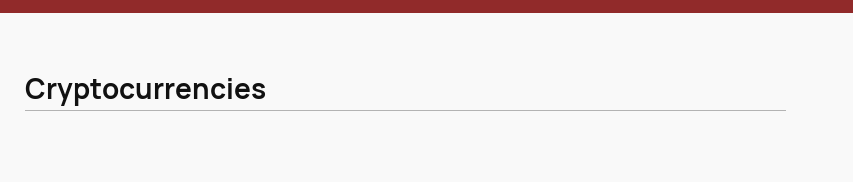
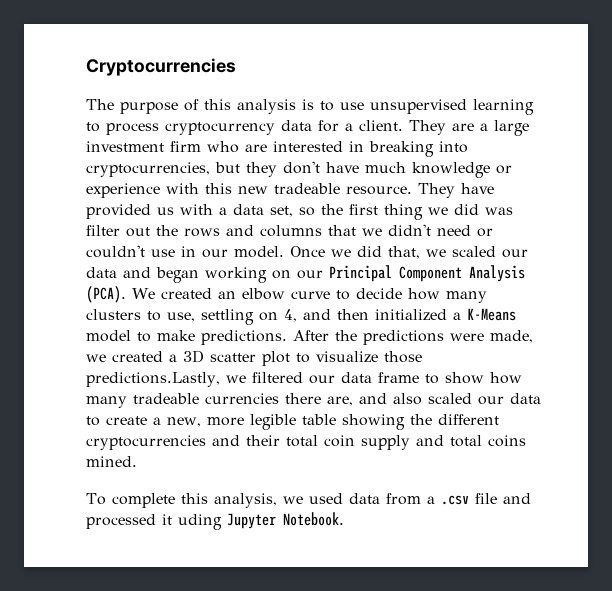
+ The purpose of this analysis is to use unsupervised learning to process cryptocurrency data for a client. They are a large investment firm who are interested in breaking into cryptocurrencies, but they don't have much knowledge or experience with this new tradeable resource. They have provided us with a data set, so the first thing we did was filter out the rows and columns that we didn't need or couldn't use in our model. Once we did that, we scaled our data and began working on our Principal Component Analysis (PCA). We created an elbow curve to decide how many clusters to use, settling on 4, and then initialized a K-Means model to make predictions. After the predictions were made, we created a 3D scatter plot to visualize those predictions.Lastly, we filtered our data frame to show how many tradeable currencies there are, and also scaled our data to create a new, more legible table showing the different cryptocurrencies and their total coin supply and total coins mined.
+ To complete this analysis, we used data from a .csv file and processed it uding Jupyter Notebook.

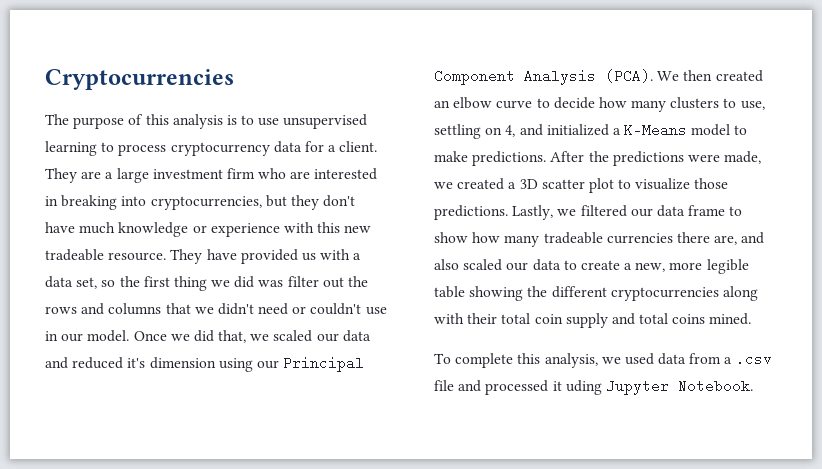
- Once we did that, we scaled our data and began working on our Principal Component Analysis (PCA).
+ Once we did that, we scaled our data and reduced it's dimension using our Principal Component Analysis (PCA).
- We created an elbow curve to decide how many clusters to use, settling on 4, and then initialized a K-Means model to make predictions.
+ We then created an elbow curve to decide how many clusters to use, settling on 4, and initialized a K-Means model to make predictions.
- After the predictions were made, we created a 3D scatter plot to visualize those predictions.Lastly, we filtered our data frame to show how many tradeable currencies there are, and also scaled our data to create a new, more legible table showing the different cryptocurrencies and their total coin supply and total coins mined.
+ After the predictions were made, we created a 3D scatter plot to visualize those predictions. Lastly, we filtered our data frame to show how many tradeable currencies there are, and also scaled our data to create a new, more legible table showing the different cryptocurrencies along with their total coin supply and total coins mined.

